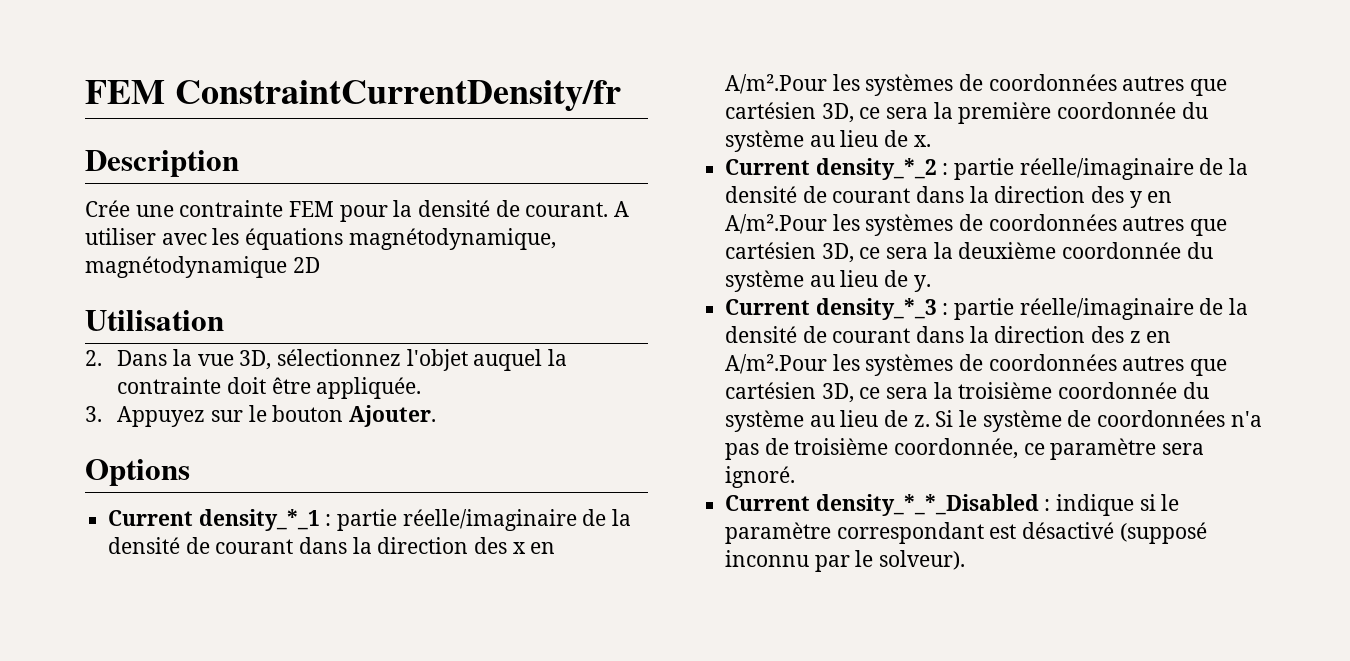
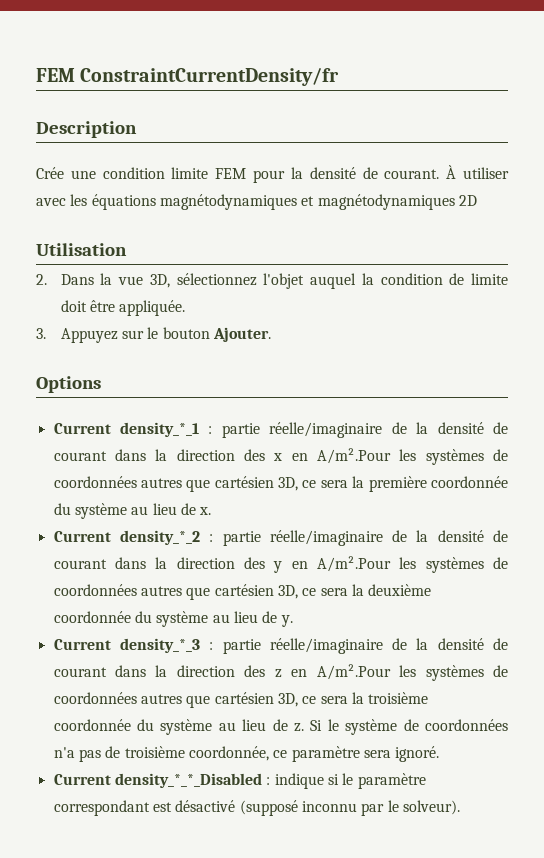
- Crée une contrainte FEM pour la densité de courant.
+ Crée une condition limite FEM pour la densité de courant.
- A utiliser avec les équations magnétodynamique, magnétodynamique 2D
+ À utiliser avec les équations magnétodynamiques et magnétodynamiques 2D
- 2. Dans la vue 3D, sélectionnez l'objet auquel la contrainte doit être appliquée.
+ 2. Dans la vue 3D, sélectionnez l'objet auquel la condition de limite doit être appliquée.

